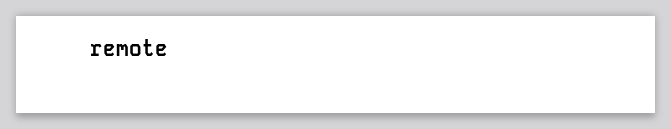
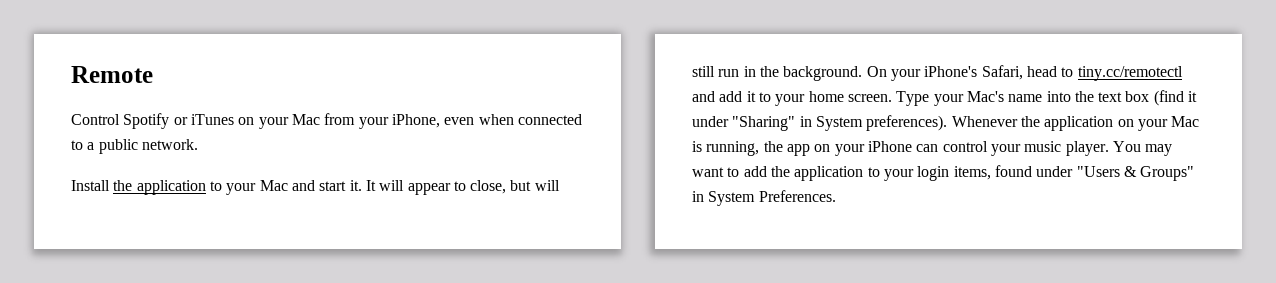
- remote
+ Remote
+ Control Spotify or iTunes on your Mac from your iPhone, even when connected to a public network.
+ Install the application to your Mac and start it. It will appear to close, but will still run in the background. On your iPhone's Safari, head to tiny.cc/remotectl and add it to your home screen. Type your Mac's name into the text box (find it under "Sharing" in System preferences). Whenever the application on your Mac is running, the app on your iPhone can control your music player. You may want to add the application to your login items, found under "Users & Groups" in System Preferences.

